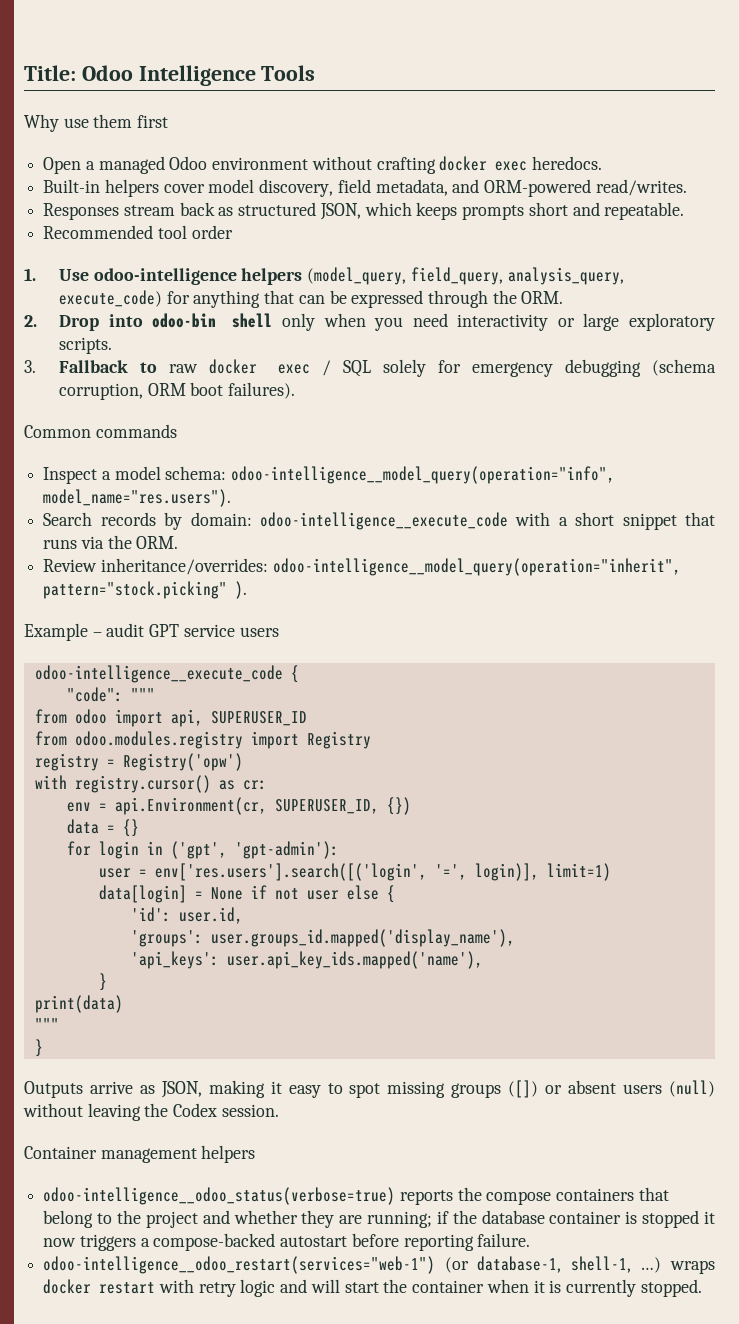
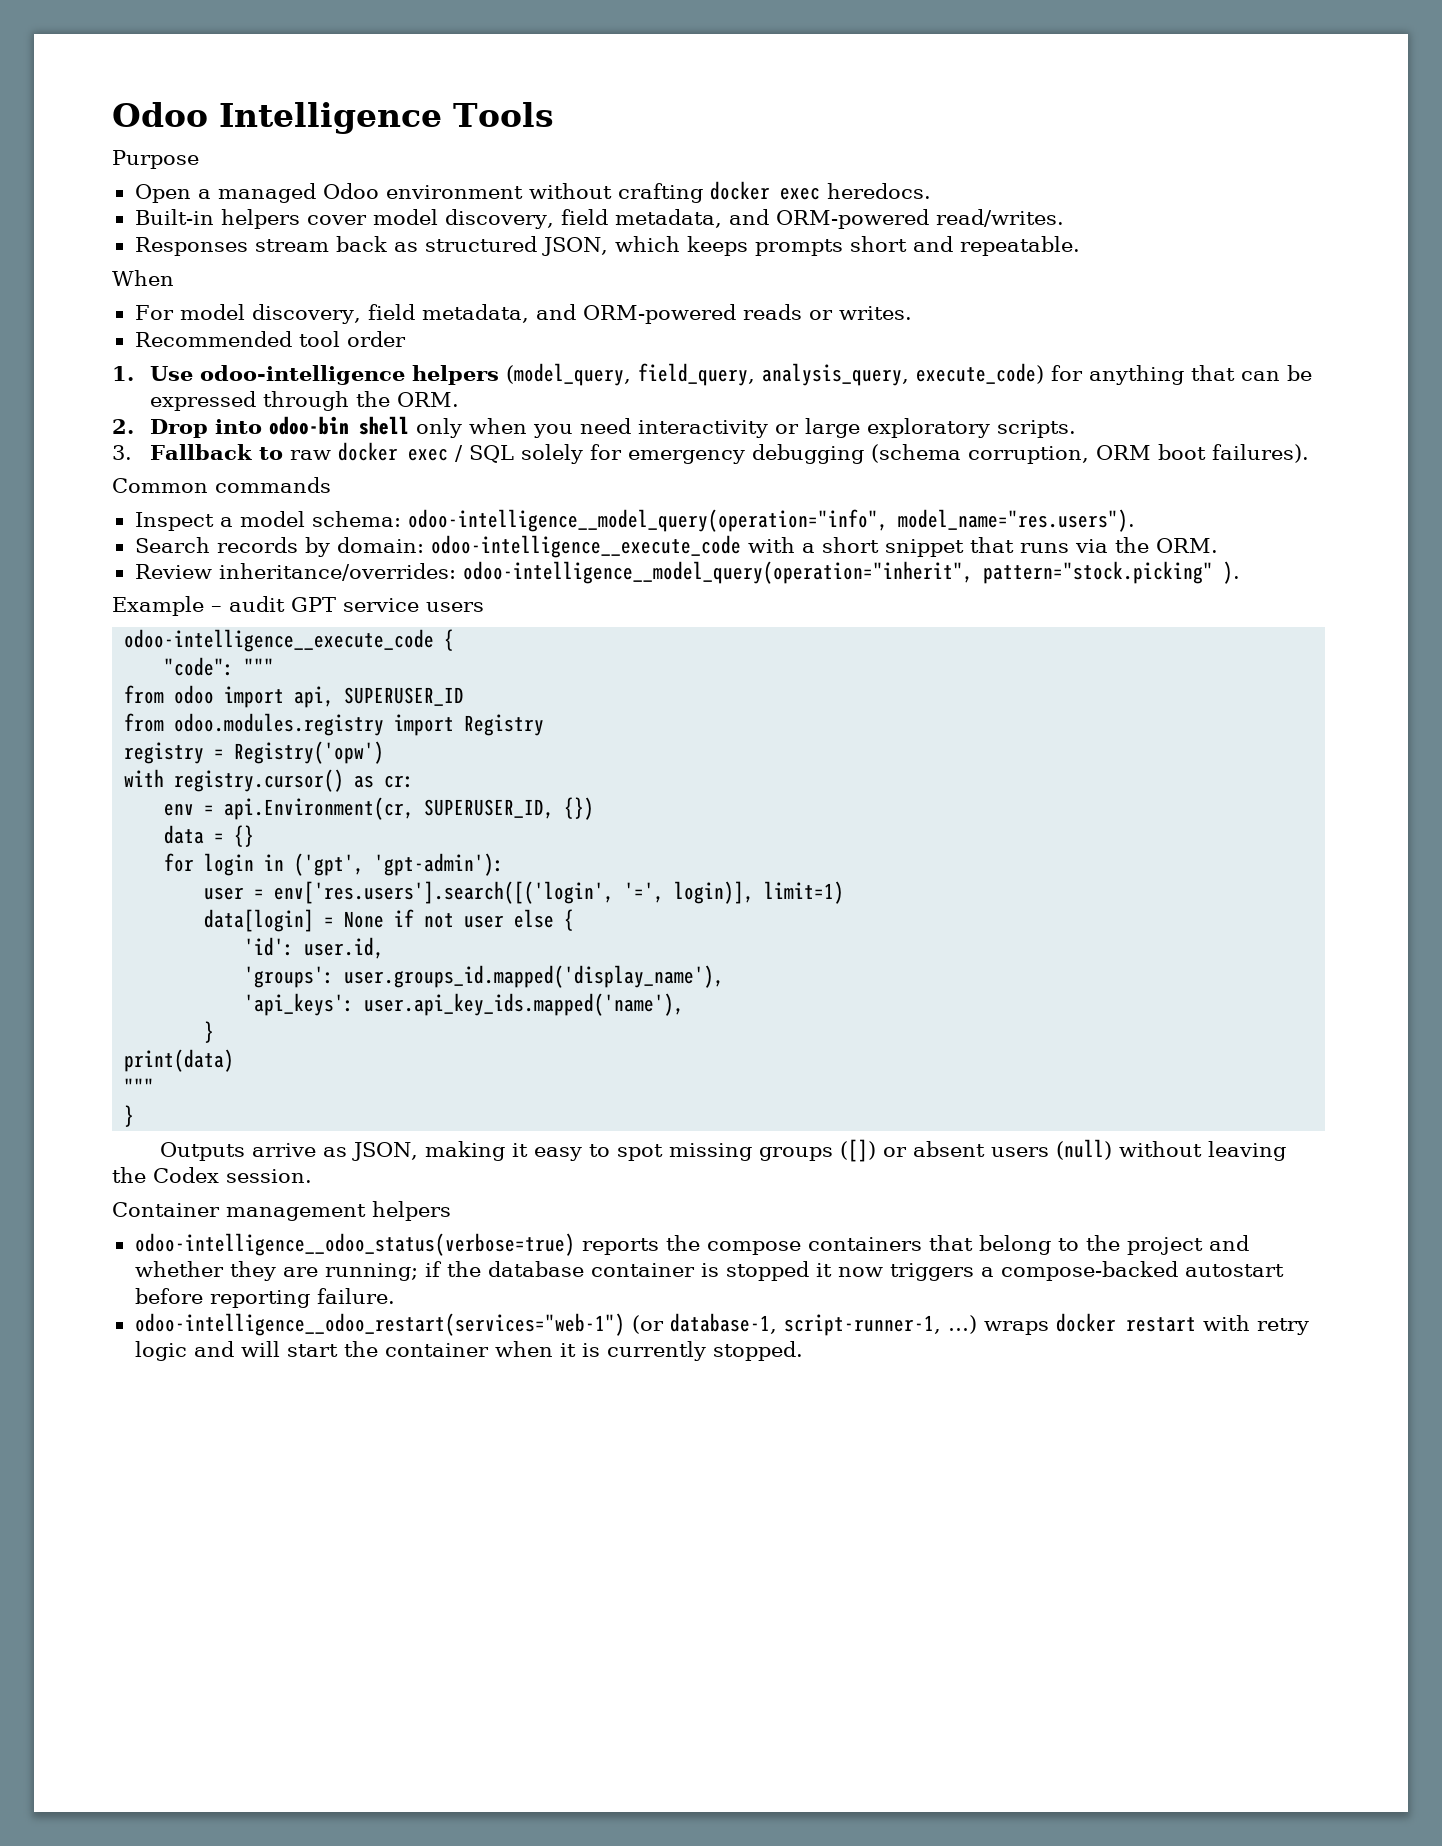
- Title: Odoo Intelligence Tools
+ Odoo Intelligence Tools
- Why use them first
+ Purpose
+ When
+ For model discovery, field metadata, and ORM-powered reads or writes.
- odoo-intelligence__odoo_restart(services="web-1") (or database-1, shell-1, …) wraps docker restart with retry logic and will start the container when it is currently stopped.
+ odoo-intelligence__odoo_restart(services="web-1") (or database-1, script-runner-1, …) wraps docker restart with retry logic and will start the container when it is currently stopped.

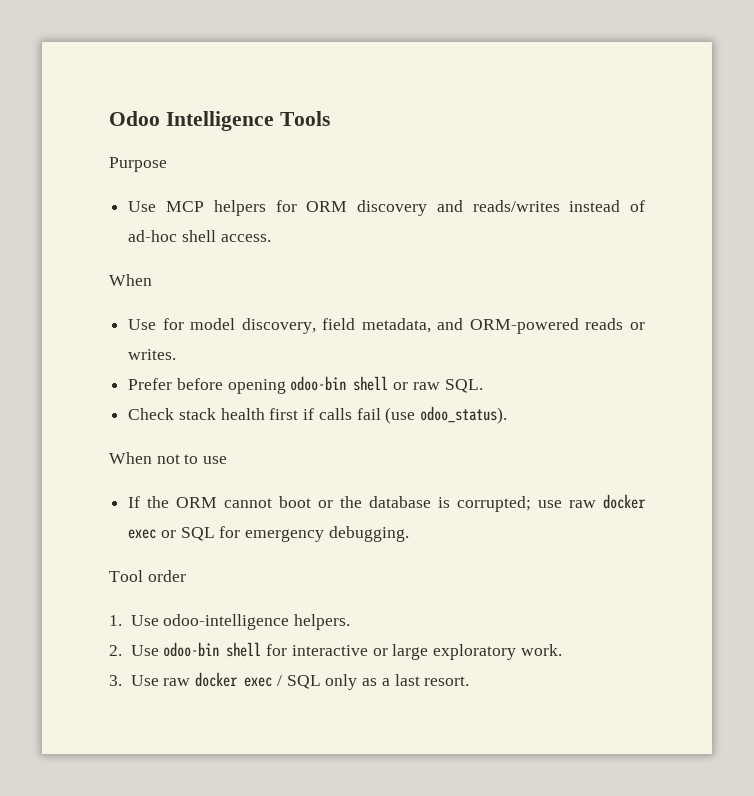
- Open a managed Odoo environment without crafting docker exec heredocs.
- Built-in helpers cover model discovery, field metadata, and ORM-powered read/writes.
- Responses stream back as structured JSON, which keeps prompts short and repeatable.
+ Use MCP helpers for ORM discovery and reads/writes instead of ad-hoc shell access.
- For model discovery, field metadata, and ORM-powered reads or writes.
+ Use for model discovery, field metadata, and ORM-powered reads or writes.
- Recommended tool order
- 1. Use odoo-intelligence helpers (model_query, field_query, analysis_query, execute_code) for anything that can be expressed through the ORM.
- 2. Drop into odoo-bin shell only when you need interactivity or large exploratory scripts.
+ Prefer before opening odoo-bin shell or raw SQL.
+ Check stack health first if calls fail (use odoo_status).
+ When not to use
+ If the ORM cannot boot or the database is corrupted; use raw docker exec or SQL for emergency debugging.
+ Tool order
+ 1. Use odoo-intelligence helpers.
+ 2. Use odoo-bin shell for interactive or large exploratory work.
- 3. Fallback to raw docker exec / SQL solely for emergency debugging (schema corruption, ORM boot failures).
- Common commands
- Inspect a model schema: odoo-intelligence__model_query(operation="info", model_name="res.users").
- Search records by domain: odoo-intelligence__execute_code with a short snippet that runs via the ORM.
- Review inheritance/overrides: odoo-intelligence__model_query(operation="inherit", pattern="stock.picking" ).
- Example – audit GPT service users
- odoo-intelligence__execute_code {
- "code": """
- from odoo import api, SUPERUSER_ID
- from odoo.modules.registry import Registry
- registry = Registry('opw')
- with registry.cursor() as cr:
- env = api.Environment(cr, SUPERUSER_ID, {})
- data = {}
- for login in ('gpt', 'gpt-admin'):
- user = env['res.users'].search([('login', '=', login)], limit=1)
- data[login] = None if not user else {
- 'id': user.id,
- 'groups': user.groups_id.mapped('display_name'),
- 'api_keys': user.api_key_ids.mapped('name'),
- }
- print(data)
- """
- }
- Outputs arrive as JSON, making it easy to spot missing groups ([]) or absent users (null) without leaving the Codex session.
- Container management helpers
- odoo-intelligence__odoo_status(verbose=true) reports the compose containers that belong to the project and whether they are running; if the database container is stopped it now triggers a compose-backed autostart before reporting failure.
- odoo-intelligence__odoo_restart(services="web-1") (or database-1, script-runner-1, …) wraps docker restart with retry logic and will start the container when it is currently stopped.
+ 3. Use raw docker exec / SQL only as a last resort.

